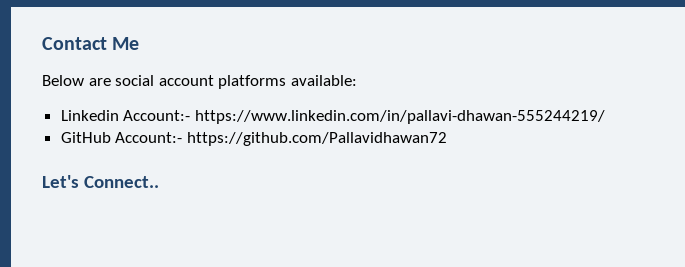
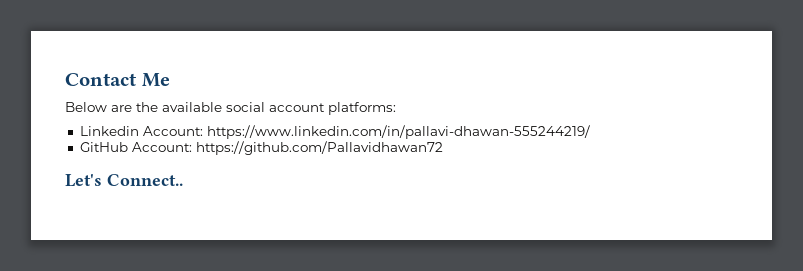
- Below are social account platforms available:
+ Below are the available social account platforms:
- Linkedin Account:- https://www.linkedin.com/in/pallavi-dhawan-555244219/
+ Linkedin Account: https://www.linkedin.com/in/pallavi-dhawan-555244219/
- GitHub Account:- https://github.com/Pallavidhawan72
+ GitHub Account: https://github.com/Pallavidhawan72

